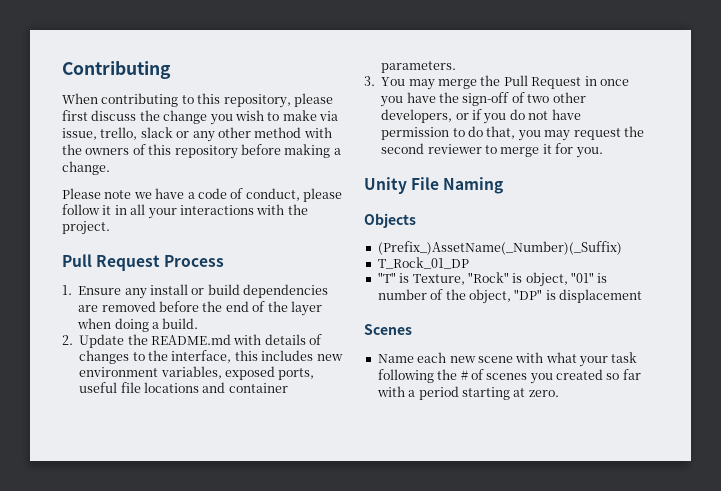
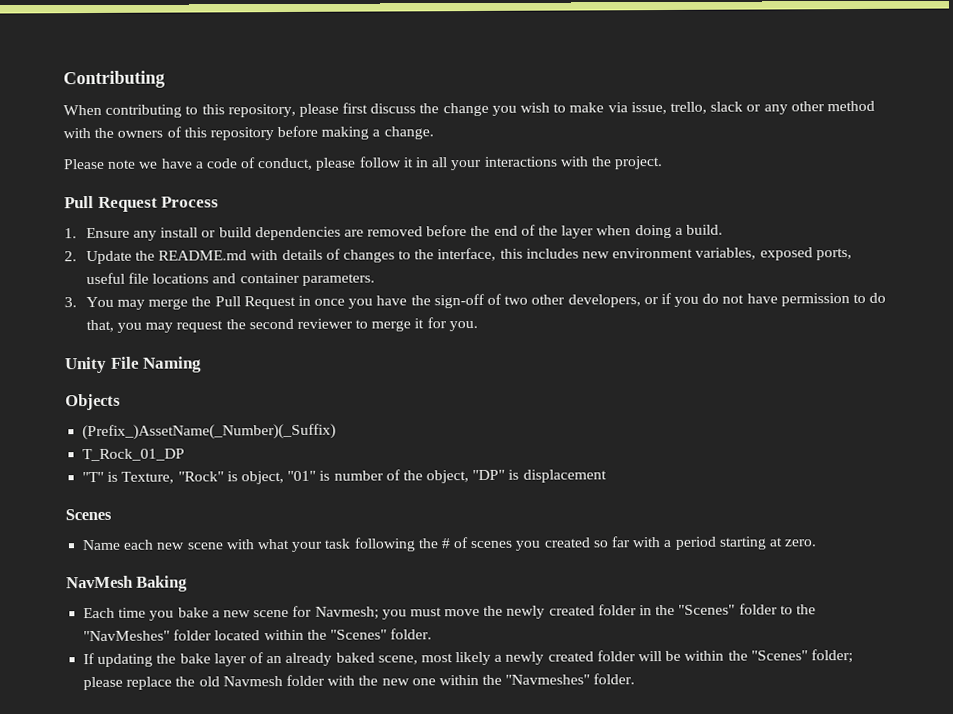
+ NavMesh Baking
+ Each time you bake a new scene for Navmesh; you must move the newly created folder in the "Scenes" folder to the "NavMeshes" folder located within the "Scenes" folder.
+ If updating the bake layer of an already baked scene, most likely a newly created folder will be within the "Scenes" folder; please replace the old Navmesh folder with the new one within the "Navmeshes" folder.

